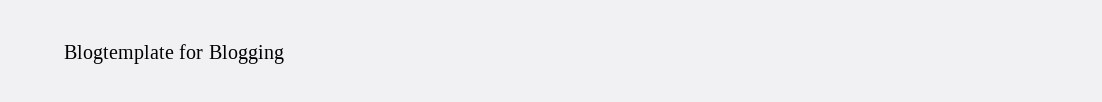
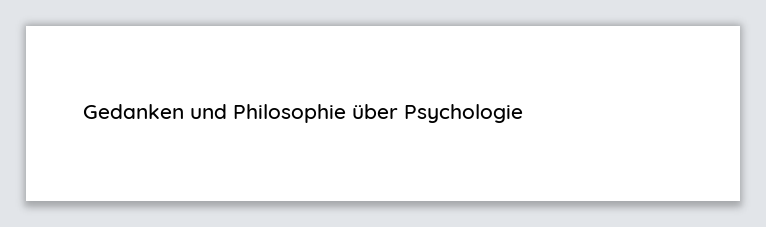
- Blogtemplate for Blogging
+ Gedanken und Philosophie über Psychologie

